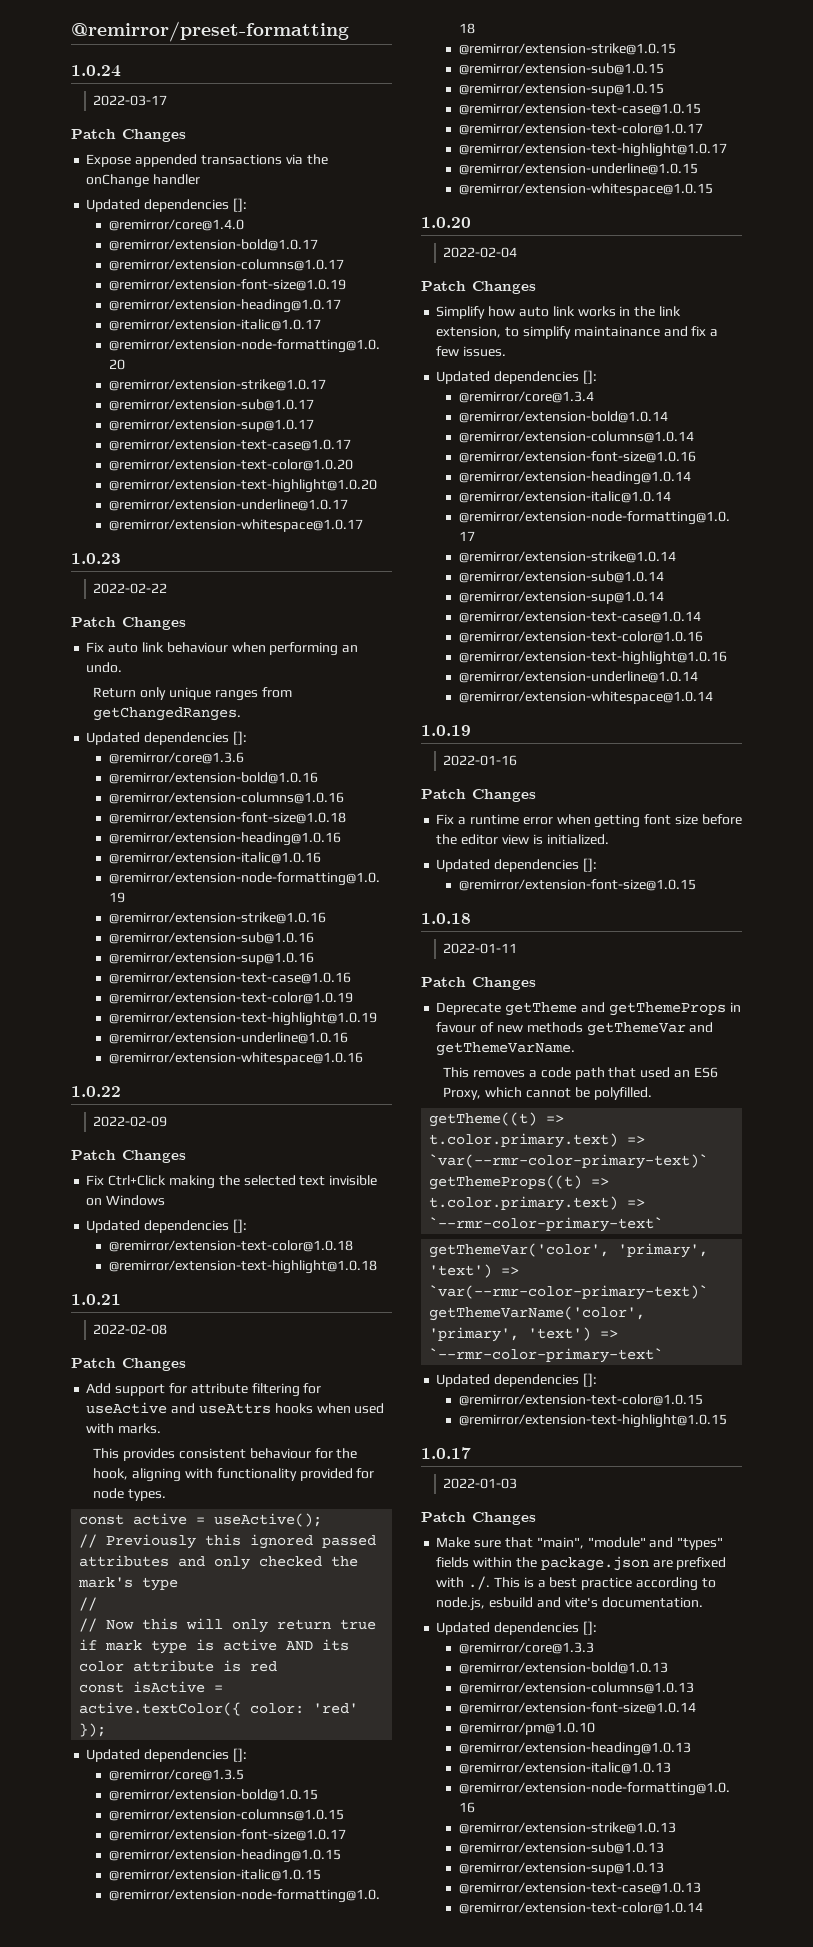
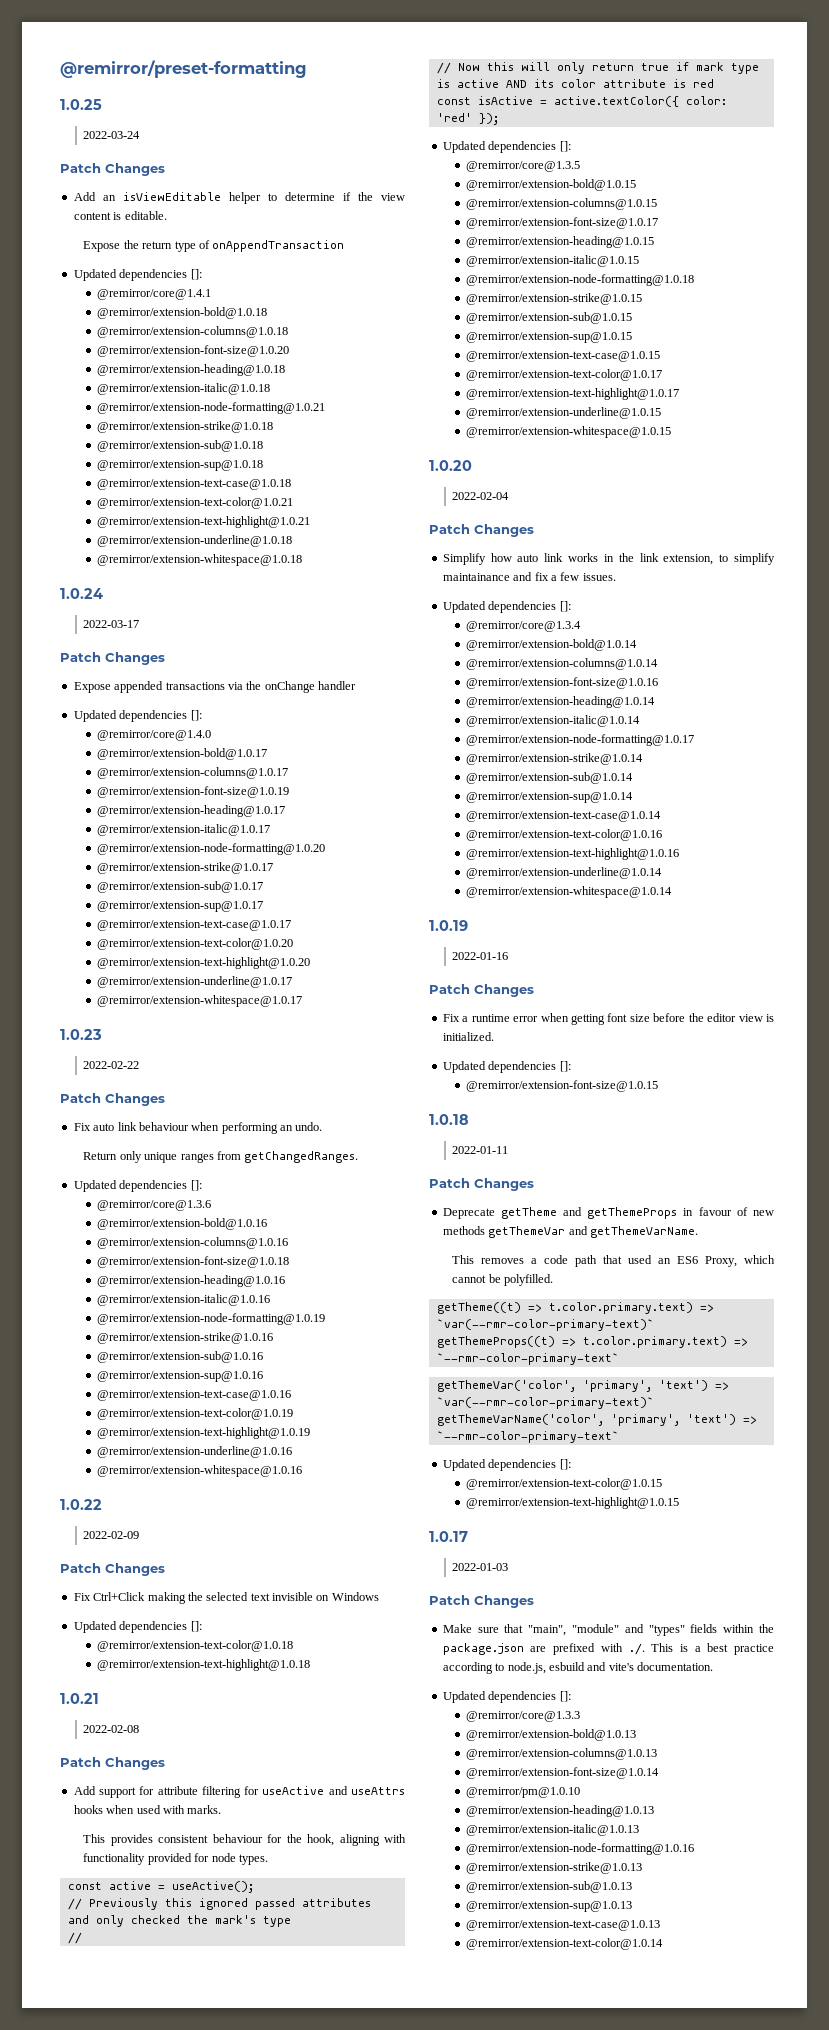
+ 1.0.25
+ 2022-03-24
+ Patch Changes
+ Add an isViewEditable helper to determine if the view content is editable.
+ Expose the return type of onAppendTransaction
+ Updated dependencies []:
+ @remirror/core@1.4.1
+ @remirror/extension-bold@1.0.18
+ @remirror/extension-columns@1.0.18
+ @remirror/extension-font-size@1.0.20
+ @remirror/extension-heading@1.0.18
+ @remirror/extension-italic@1.0.18
+ @remirror/extension-node-formatting@1.0.21
+ @remirror/extension-strike@1.0.18
+ @remirror/extension-sub@1.0.18
+ @remirror/extension-sup@1.0.18
+ @remirror/extension-text-case@1.0.18
+ @remirror/extension-text-color@1.0.21
+ @remirror/extension-text-highlight@1.0.21
+ @remirror/extension-underline@1.0.18
+ @remirror/extension-whitespace@1.0.18

